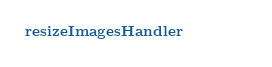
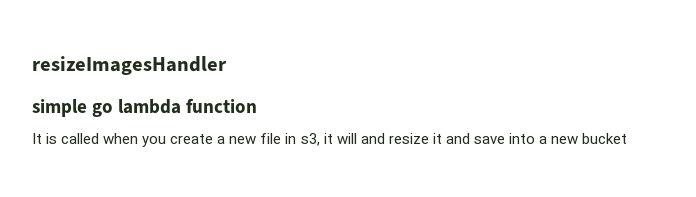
+ simple go lambda function
+ It is called when you create a new file in s3, it will and resize it and save into a new bucket

